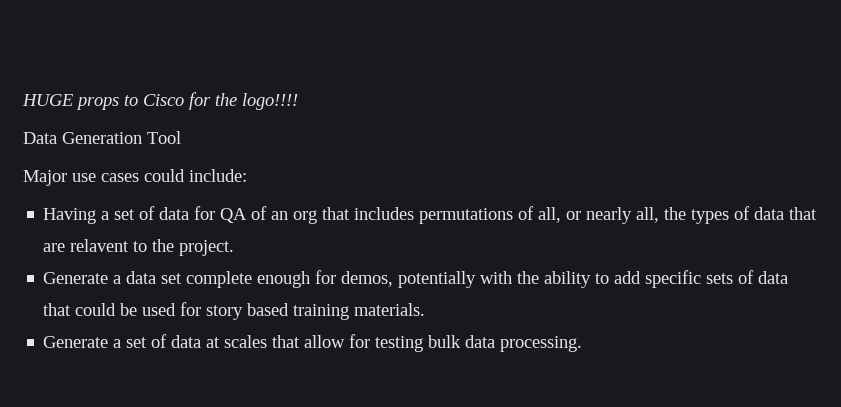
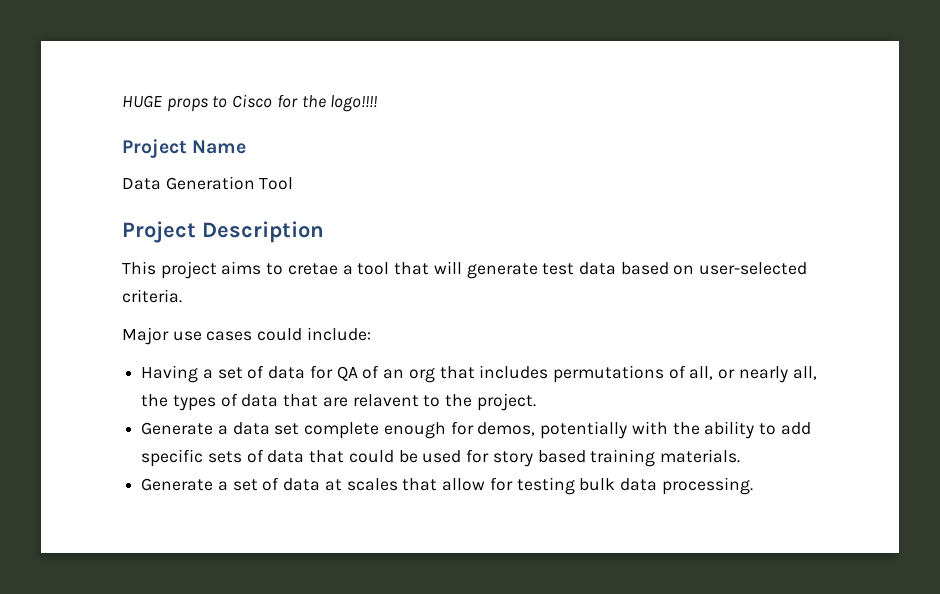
+ Project Name
+ Project Description
+ This project aims to cretae a tool that will generate test data based on user-selected criteria.

